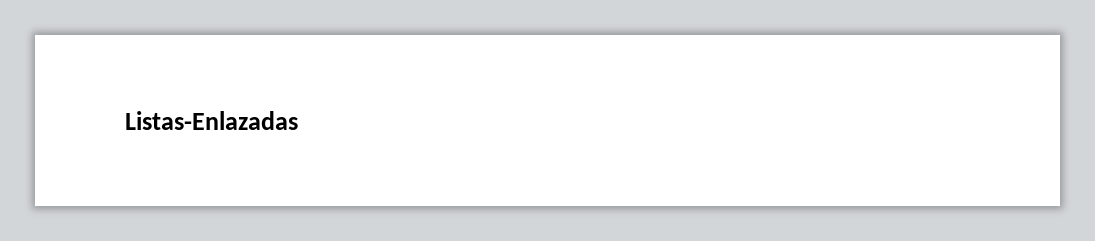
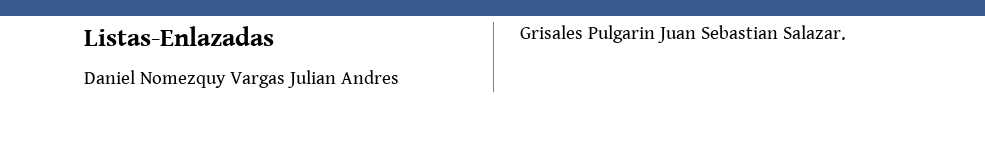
+ Daniel Nomezquy Vargas Julian Andres Grisales Pulgarin Juan Sebastian Salazar.

